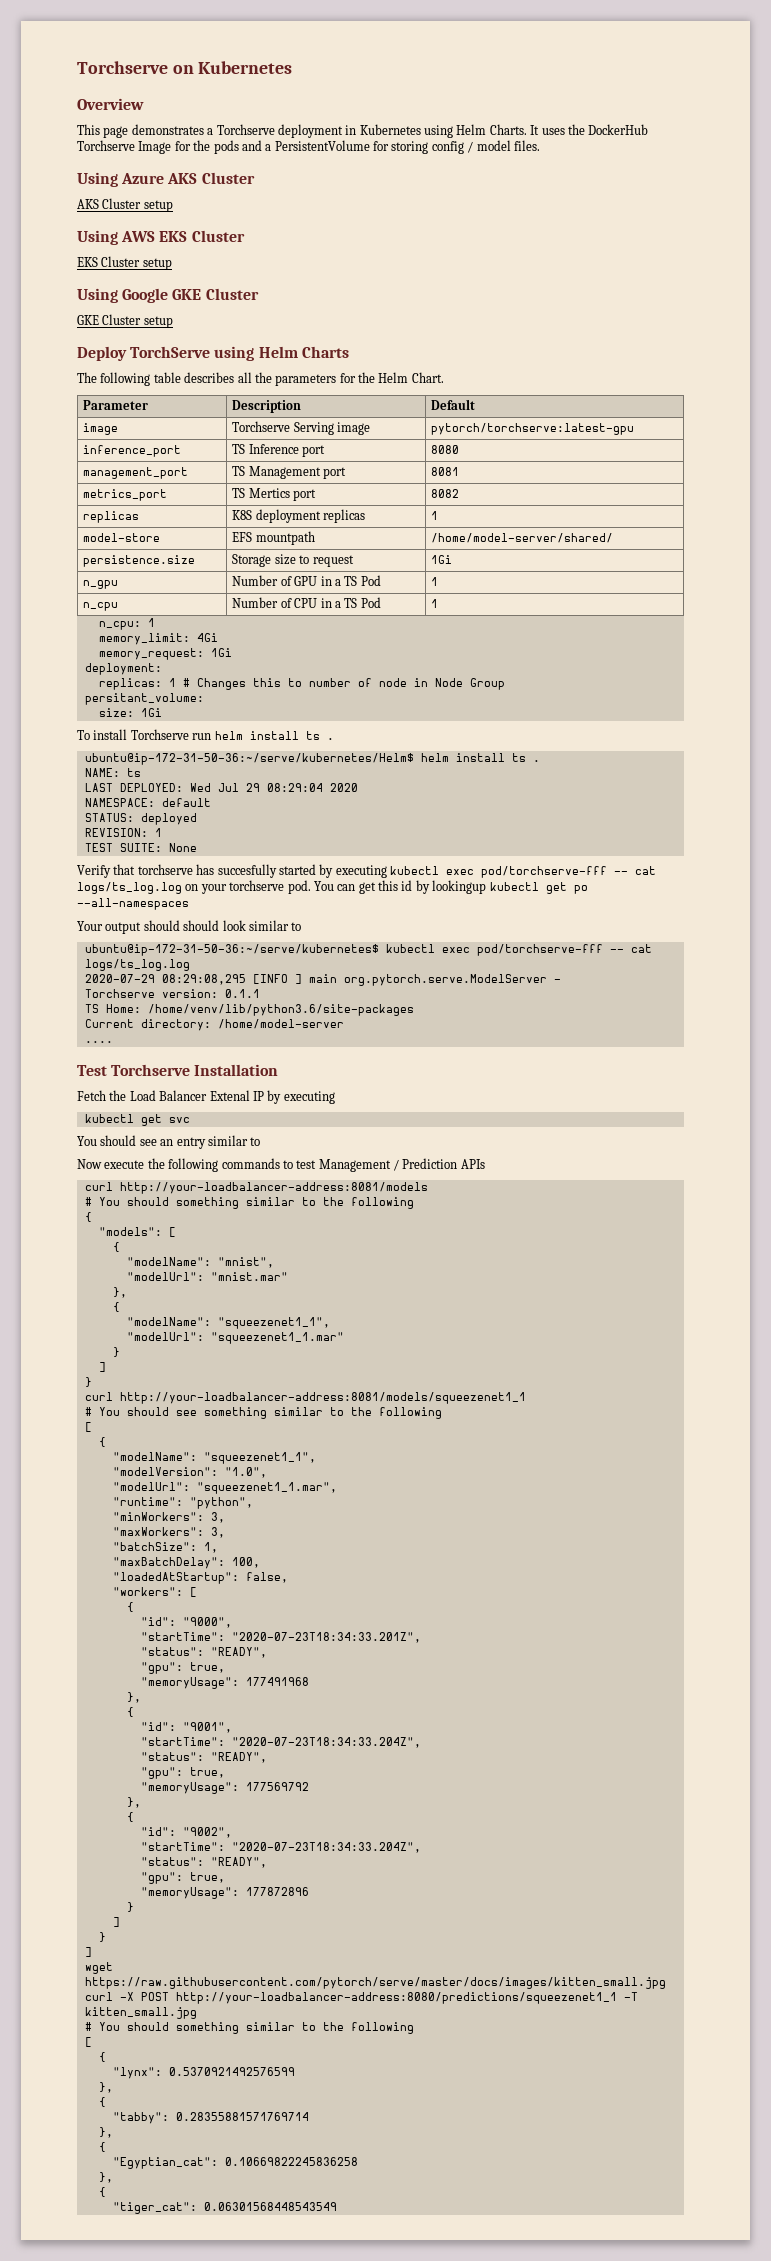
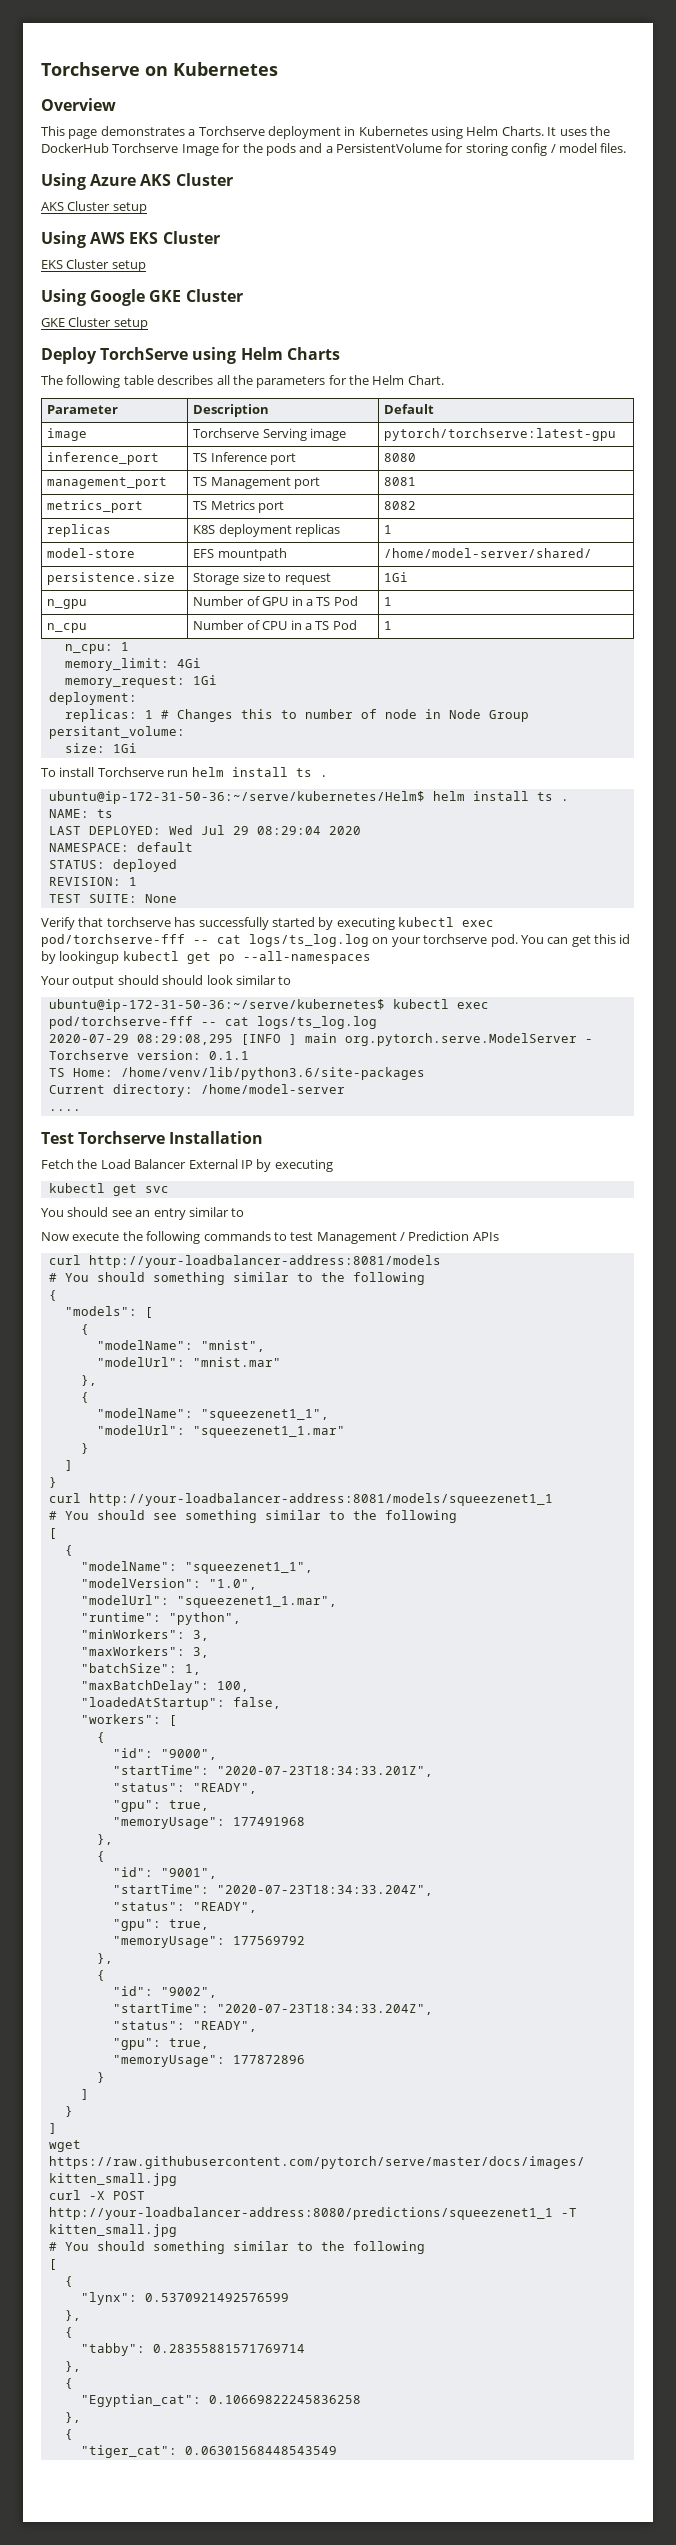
- metrics_port | TS Mertics port | 8082
+ metrics_port | TS Metrics port | 8082
- Verify that torchserve has succesfully started by executing kubectl exec pod/torchserve-fff -- cat logs/ts_log.log on your torchserve pod.
+ Verify that torchserve has successfully started by executing kubectl exec pod/torchserve-fff -- cat logs/ts_log.log on your torchserve pod.
- Fetch the Load Balancer Extenal IP by executing
+ Fetch the Load Balancer External IP by executing

